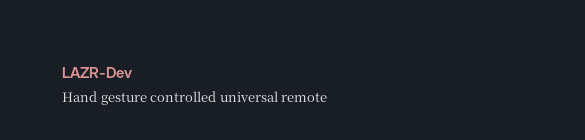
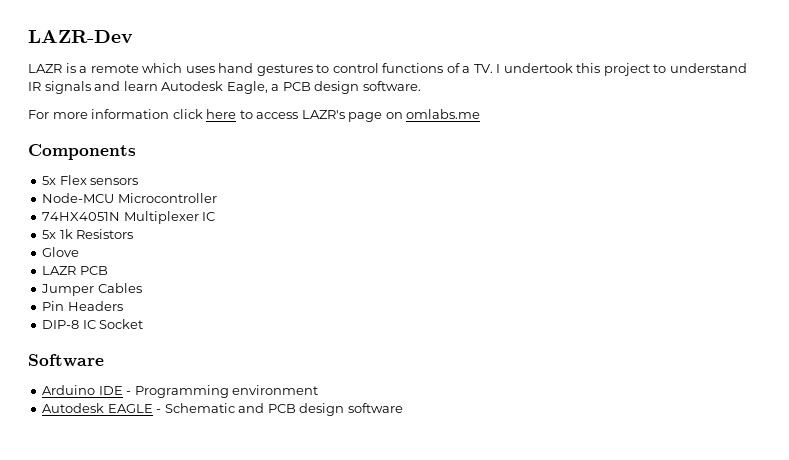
- Hand gesture controlled universal remote
+ LAZR is a remote which uses hand gestures to control functions of a TV. I undertook this project to understand IR signals and learn Autodesk Eagle, a PCB design software.
+ For more information click here to access LAZR's page on omlabs.me
+ Components
+ 5x Flex sensors
+ Node-MCU Microcontroller
+ 74HX4051N Multiplexer IC
+ 5x 1k Resistors
+ Glove
+ LAZR PCB
+ Jumper Cables
+ Pin Headers
+ DIP-8 IC Socket
+ Software
+ Arduino IDE - Programming environment
+ Autodesk EAGLE - Schematic and PCB design software

